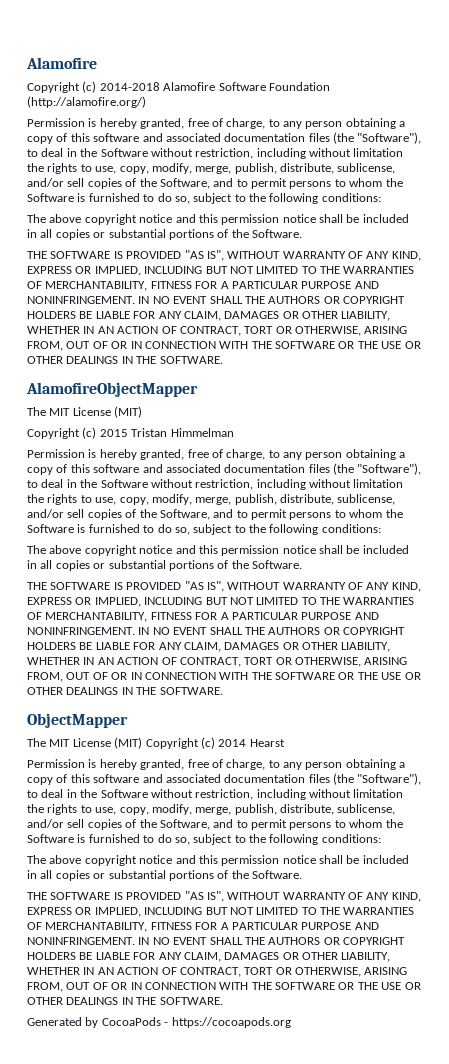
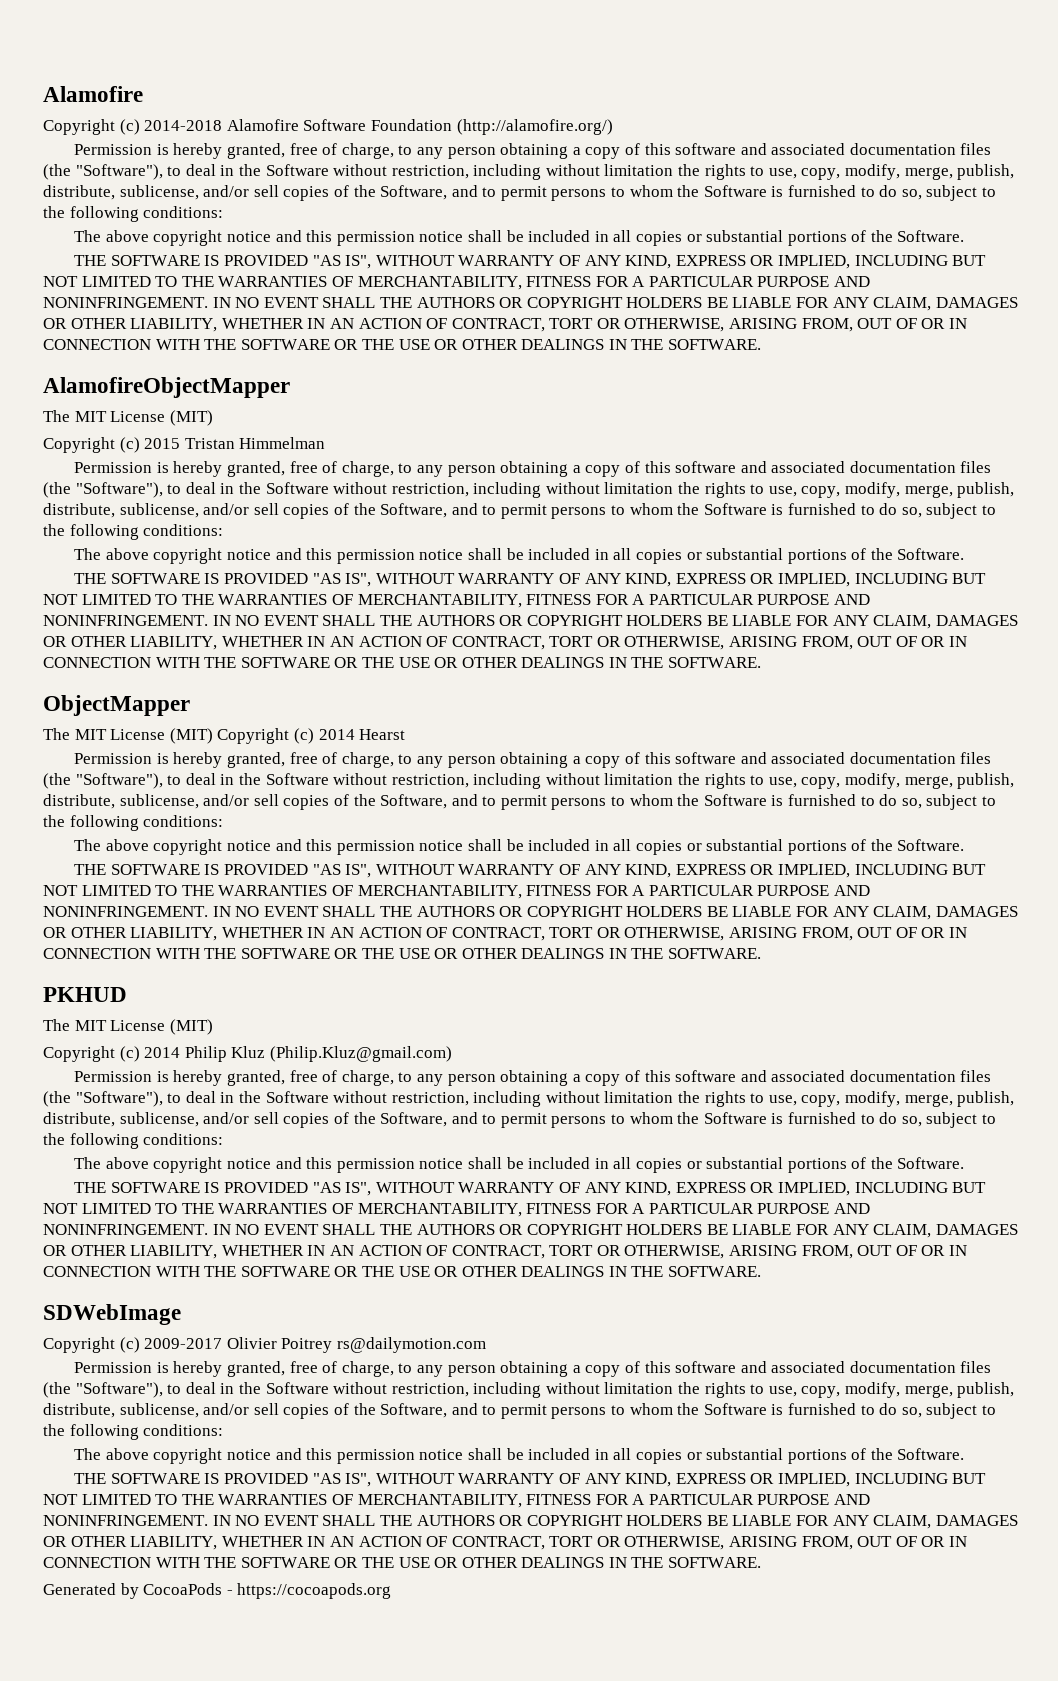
+ PKHUD
+ The MIT License (MIT)
+ Copyright (c) 2014 Philip Kluz (Philip.Kluz@gmail.com)
+ Permission is hereby granted, free of charge, to any person obtaining a copy of this software and associated documentation files (the "Software"), to deal in the Software without restriction, including without limitation the rights to use, copy, modify, merge, publish, distribute, sublicense, and/or sell copies of the Software, and to permit persons to whom the Software is furnished to do so, subject to the following conditions:
+ The above copyright notice and this permission notice shall be included in all copies or substantial portions of the Software.
+ THE SOFTWARE IS PROVIDED "AS IS", WITHOUT WARRANTY OF ANY KIND, EXPRESS OR IMPLIED, INCLUDING BUT NOT LIMITED TO THE WARRANTIES OF MERCHANTABILITY, FITNESS FOR A PARTICULAR PURPOSE AND NONINFRINGEMENT. IN NO EVENT SHALL THE AUTHORS OR COPYRIGHT HOLDERS BE LIABLE FOR ANY CLAIM, DAMAGES OR OTHER LIABILITY, WHETHER IN AN ACTION OF CONTRACT, TORT OR OTHERWISE, ARISING FROM, OUT OF OR IN CONNECTION WITH THE SOFTWARE OR THE USE OR OTHER DEALINGS IN THE SOFTWARE.
+ SDWebImage
+ Copyright (c) 2009-2017 Olivier Poitrey rs@dailymotion.com
+ Permission is hereby granted, free of charge, to any person obtaining a copy of this software and associated documentation files (the "Software"), to deal in the Software without restriction, including without limitation the rights to use, copy, modify, merge, publish, distribute, sublicense, and/or sell copies of the Software, and to permit persons to whom the Software is furnished to do so, subject to the following conditions:
+ The above copyright notice and this permission notice shall be included in all copies or substantial portions of the Software.
+ THE SOFTWARE IS PROVIDED "AS IS", WITHOUT WARRANTY OF ANY KIND, EXPRESS OR IMPLIED, INCLUDING BUT NOT LIMITED TO THE WARRANTIES OF MERCHANTABILITY, FITNESS FOR A PARTICULAR PURPOSE AND NONINFRINGEMENT. IN NO EVENT SHALL THE AUTHORS OR COPYRIGHT HOLDERS BE LIABLE FOR ANY CLAIM, DAMAGES OR OTHER LIABILITY, WHETHER IN AN ACTION OF CONTRACT, TORT OR OTHERWISE, ARISING FROM, OUT OF OR IN CONNECTION WITH THE SOFTWARE OR THE USE OR OTHER DEALINGS IN THE SOFTWARE.

